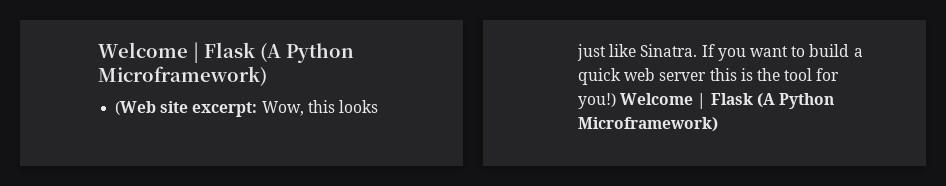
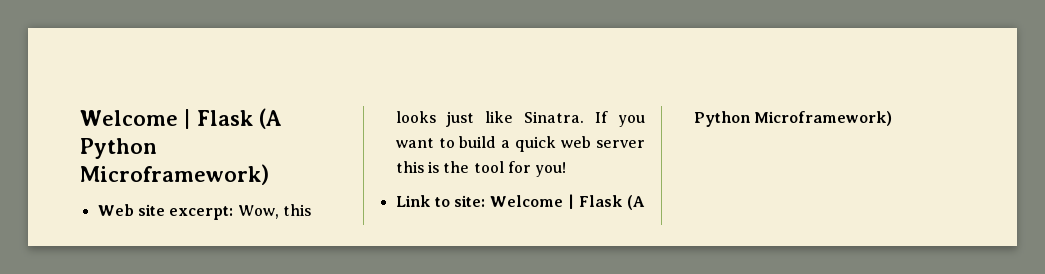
- (Web site excerpt: Wow, this looks just like Sinatra.
+ Web site excerpt: Wow, this looks just like Sinatra.
- If you want to build a quick web server this is the tool for you!) Welcome | Flask (A Python Microframework)
+ If you want to build a quick web server this is the tool for you!
+ Link to site: Welcome | Flask (A Python Microframework)

